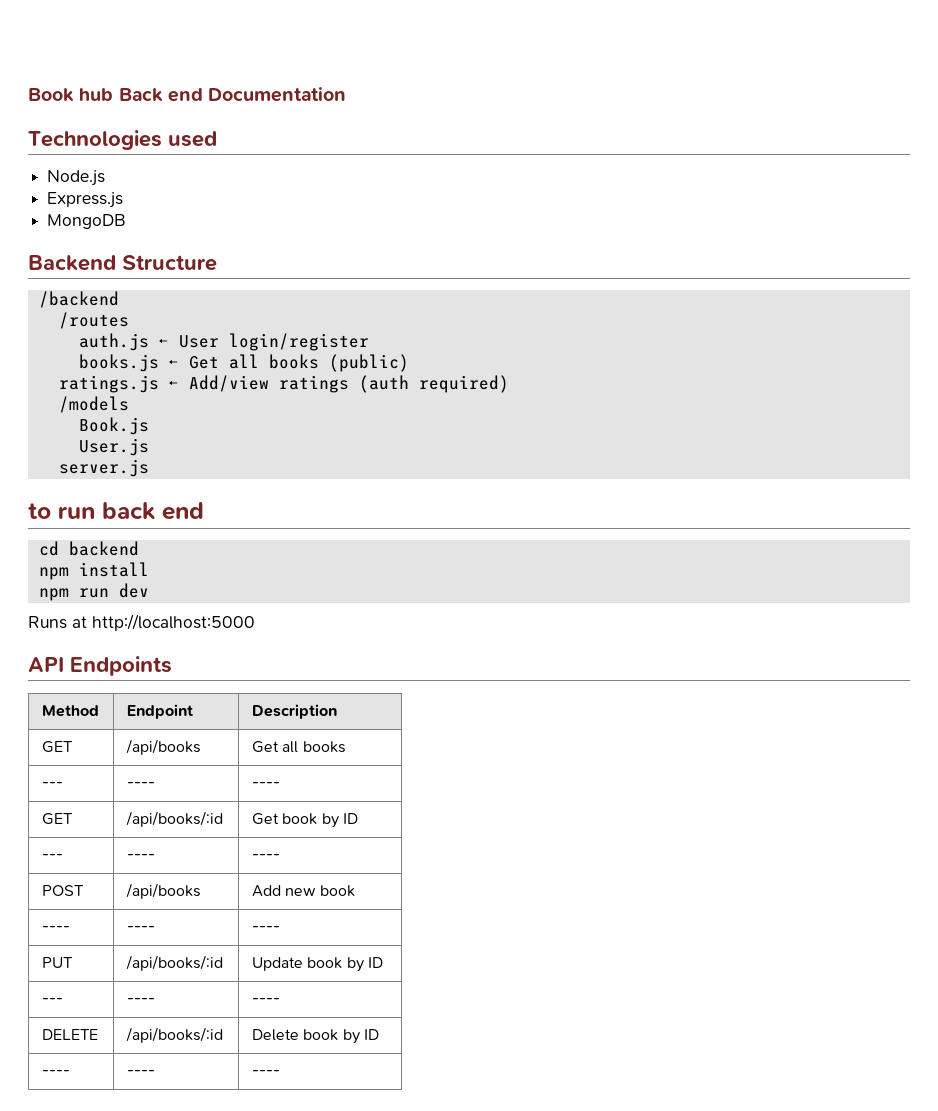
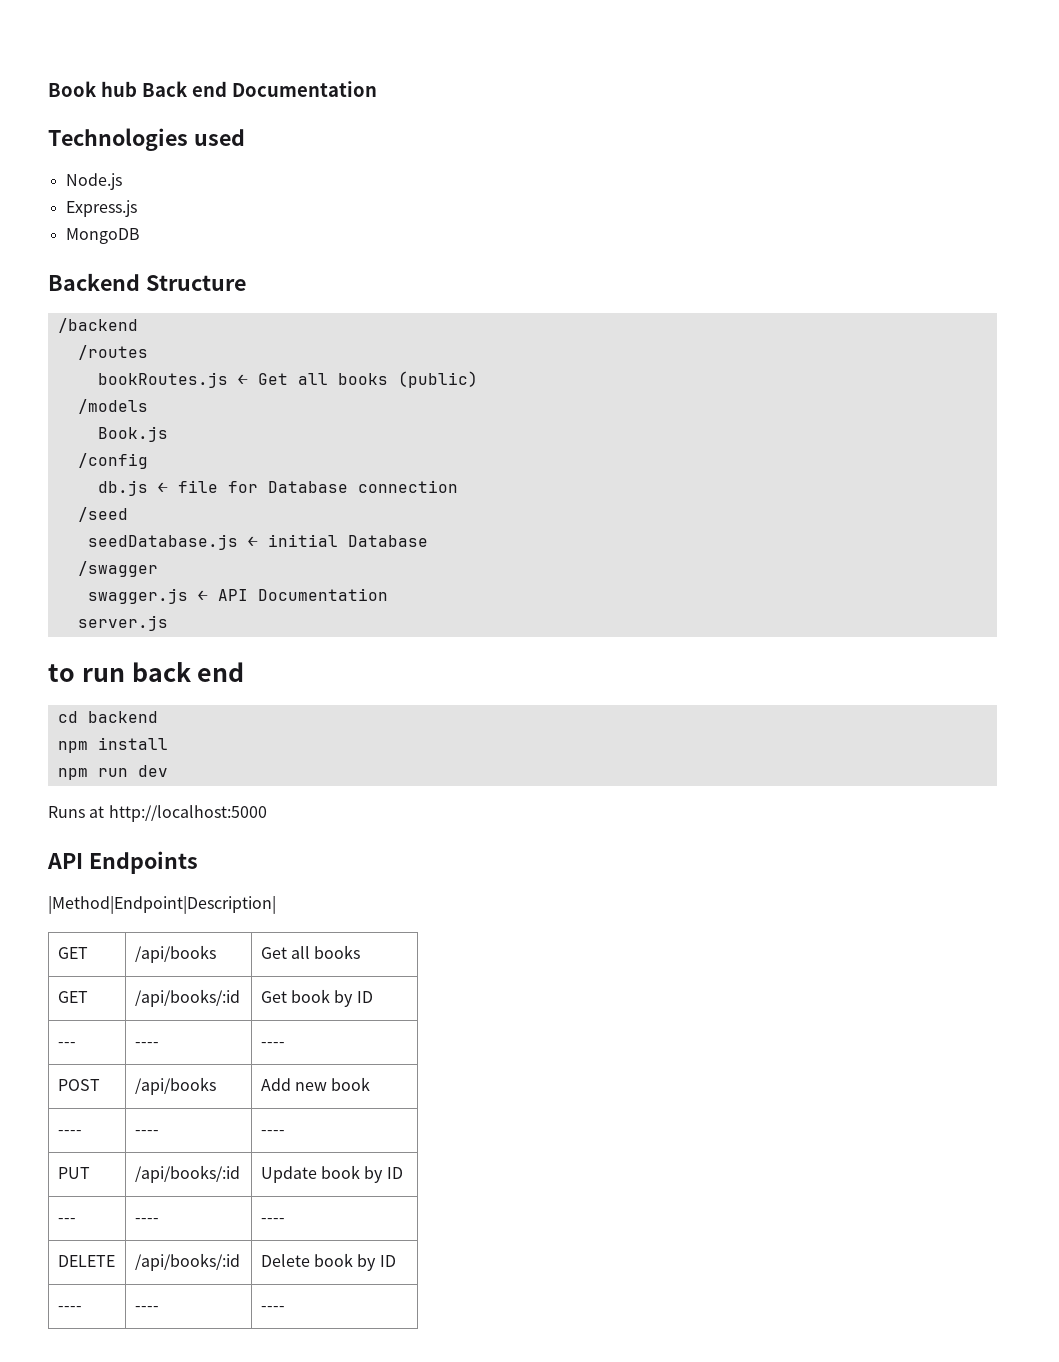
- auth.js ← User login/register
- books.js ← Get all books (public)
+ bookRoutes.js ← Get all books (public)
- ratings.js ← Add/view ratings (auth required)
  /models
  Book.js
- User.js
+ /config
+ db.js ← file for Database connection
+ /seed
+ seedDatabase.js ← initial Database
+ /swagger
+ swagger.js ← API Documentation
- Method | Endpoint | Description
+ |Method|Endpoint|Description|
  GET | /api/books | Get all books
- --- | ---- | ----

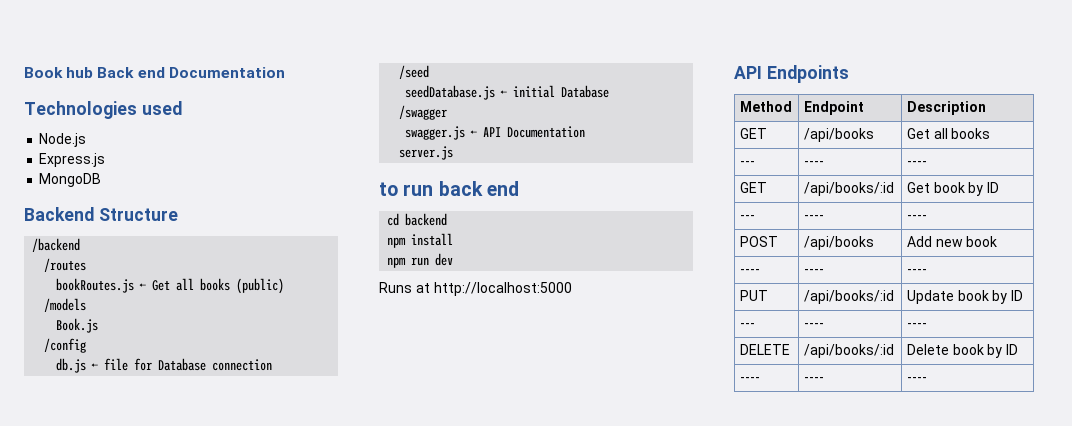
- |Method|Endpoint|Description|
+ Method | Endpoint | Description
  GET | /api/books | Get all books
+ --- | ---- | ----

